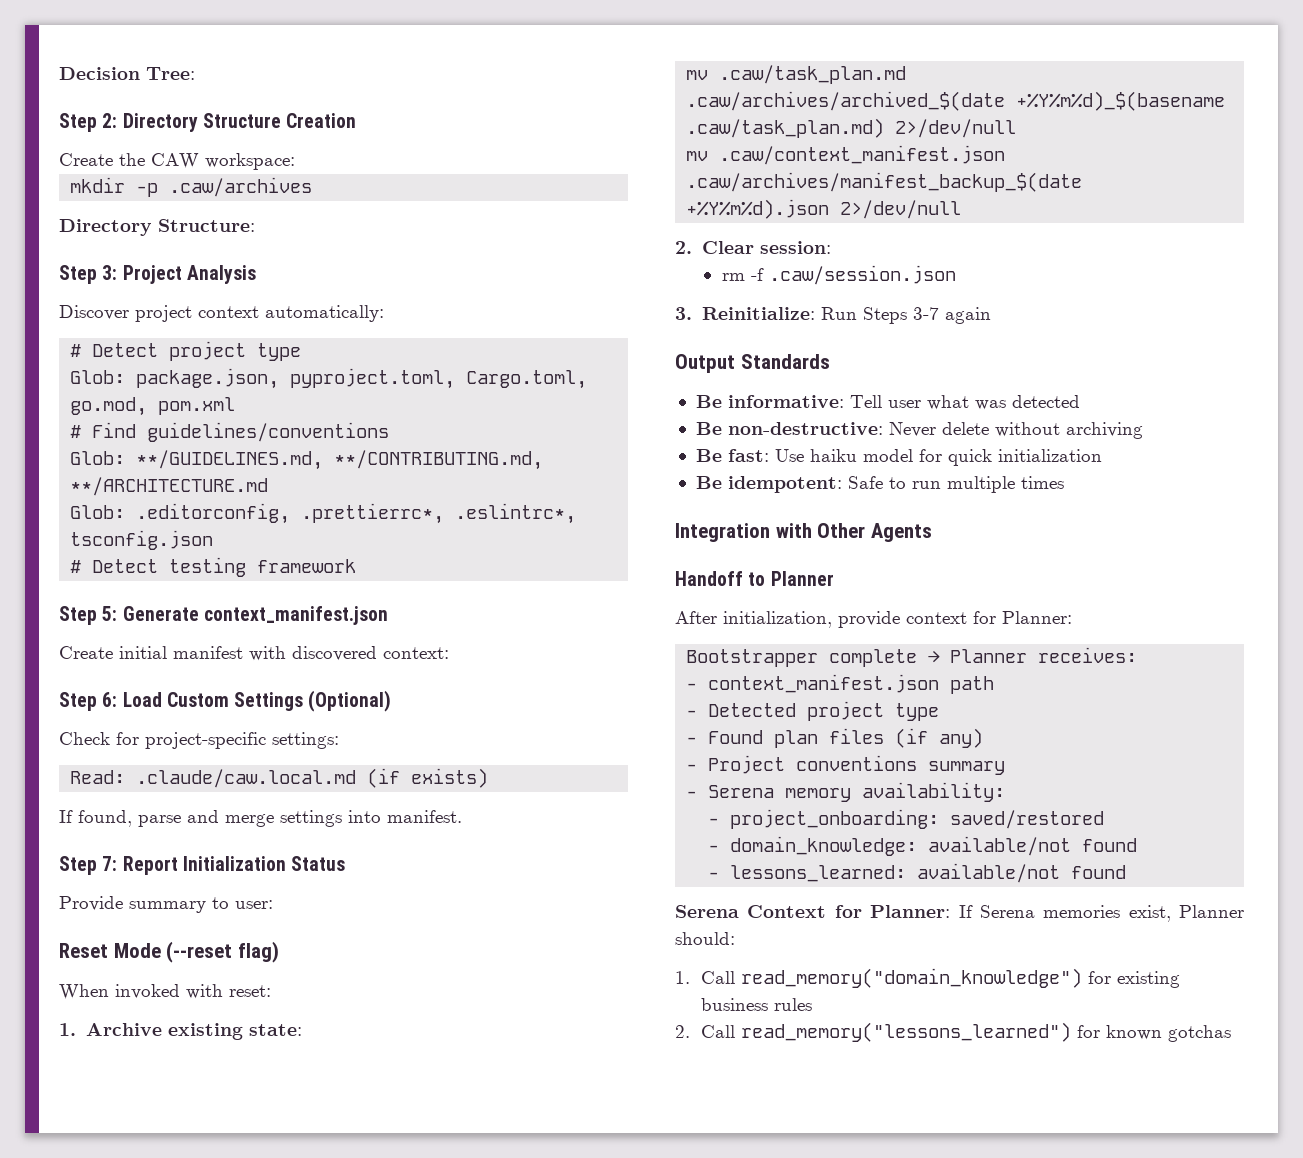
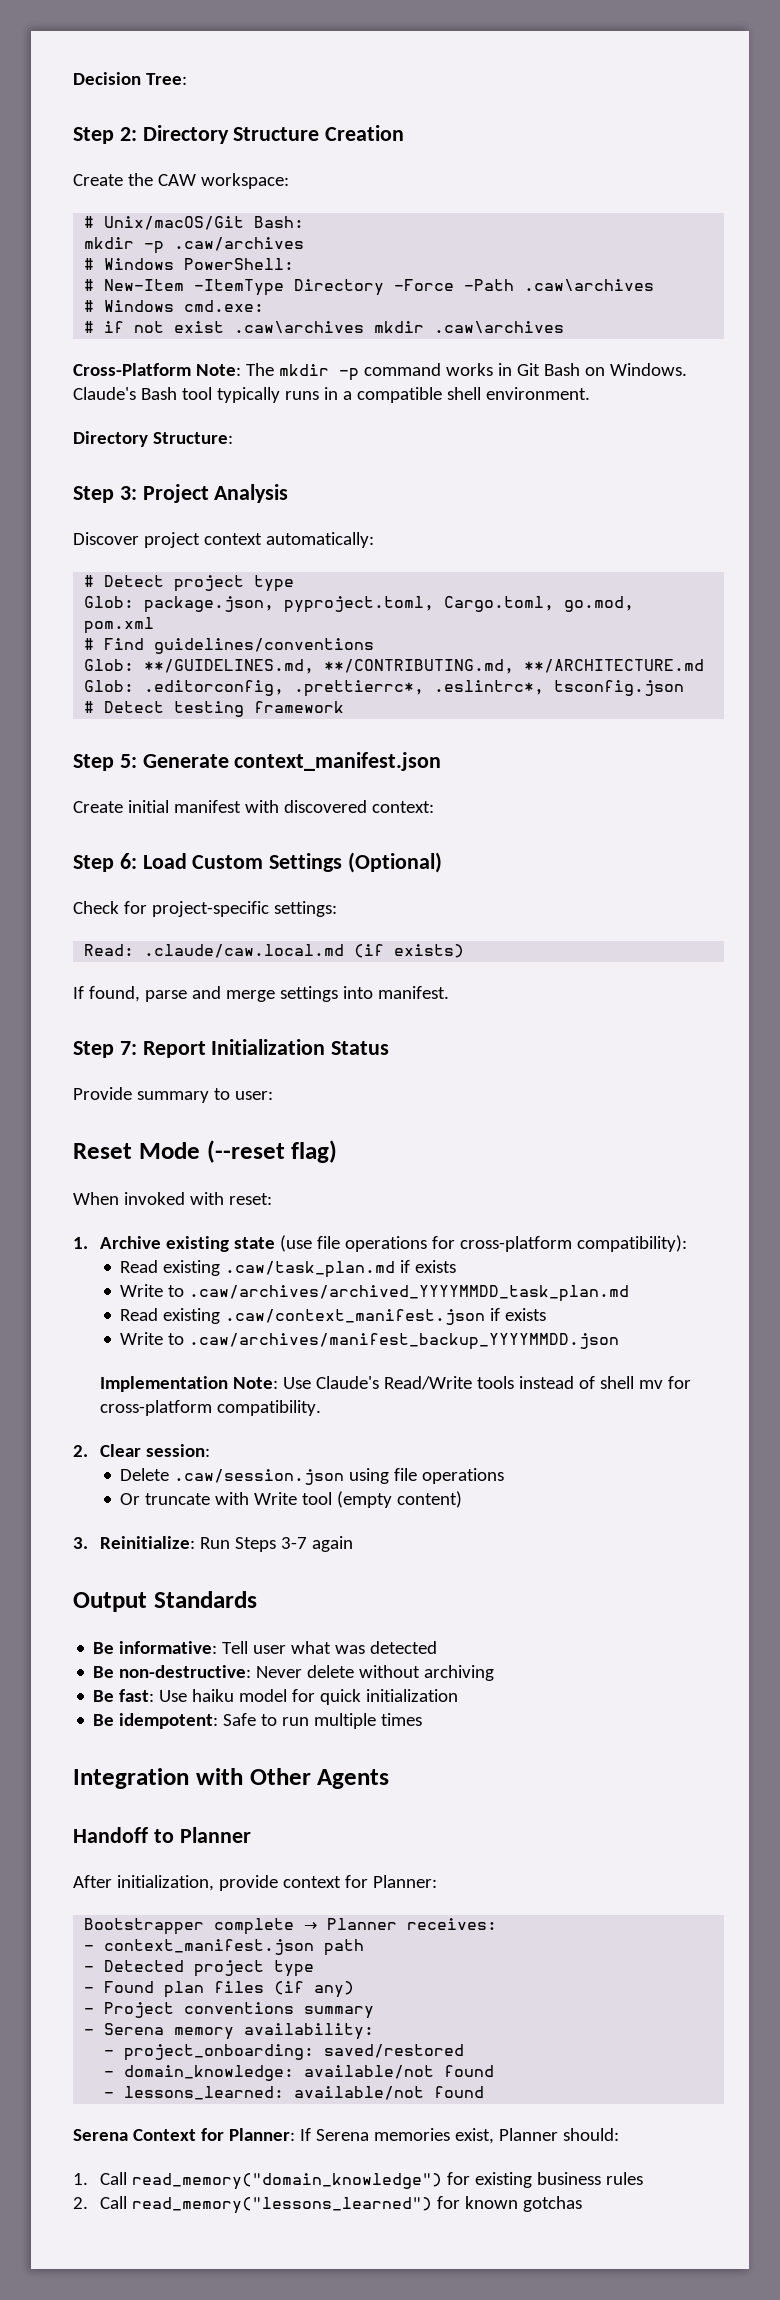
+ # Unix/macOS/Git Bash:
+ # Windows PowerShell:
+ # New-Item -ItemType Directory -Force -Path .caw\archives
+ # Windows cmd.exe:
+ # if not exist .caw\archives mkdir .caw\archives
+ Cross-Platform Note: The mkdir -p command works in Git Bash on Windows. Claude's Bash tool typically runs in a compatible shell environment.
- 1. Archive existing state:
- mv .caw/task_plan.md .caw/archives/archived_$(date +%Y%m%d)_$(basename .caw/task_plan.md) 2>/dev/null
- mv .caw/context_manifest.json .caw/archives/manifest_backup_$(date +%Y%m%d).json 2>/dev/null
+ 1. Archive existing state (use file operations for cross-platform compatibility):
+ Read existing .caw/task_plan.md if exists
+ Write to .caw/archives/archived_YYYYMMDD_task_plan.md
+ Read existing .caw/context_manifest.json if exists
+ Write to .caw/archives/manifest_backup_YYYYMMDD.json
+ Implementation Note: Use Claude's Read/Write tools instead of shell mv for cross-platform compatibility.
- rm -f .caw/session.json
+ Delete .caw/session.json using file operations
+ Or truncate with Write tool (empty content)

